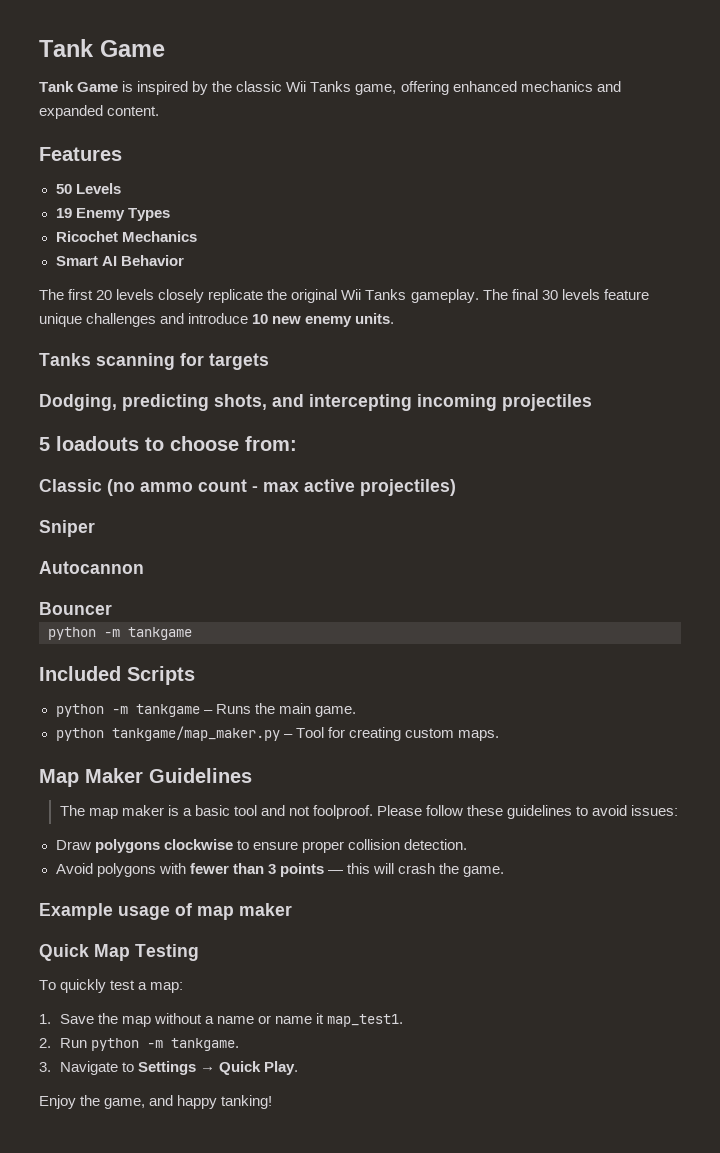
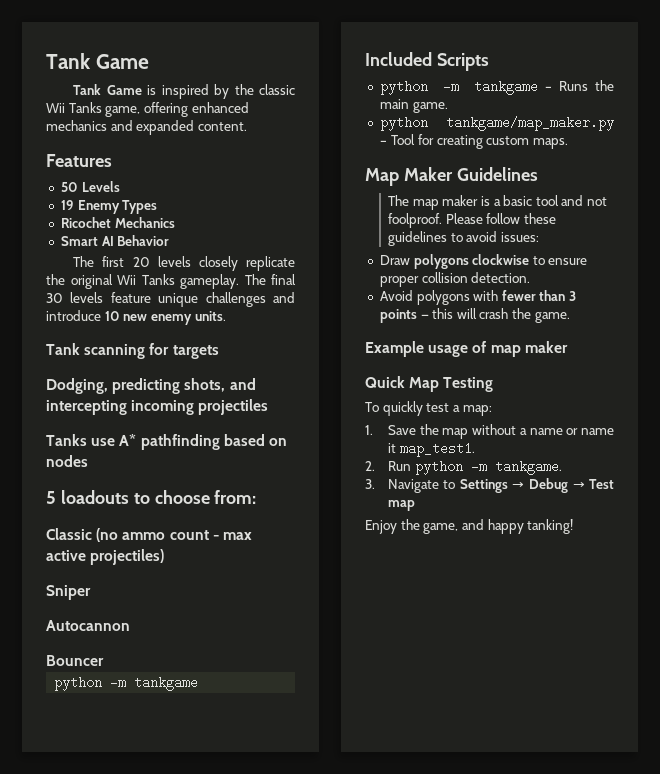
- Tanks scanning for targets
+ Tank scanning for targets
+ Tanks use A* pathfinding based on nodes
- 3. Navigate to Settings → Quick Play.
+ 3. Navigate to Settings → Debug → Test map

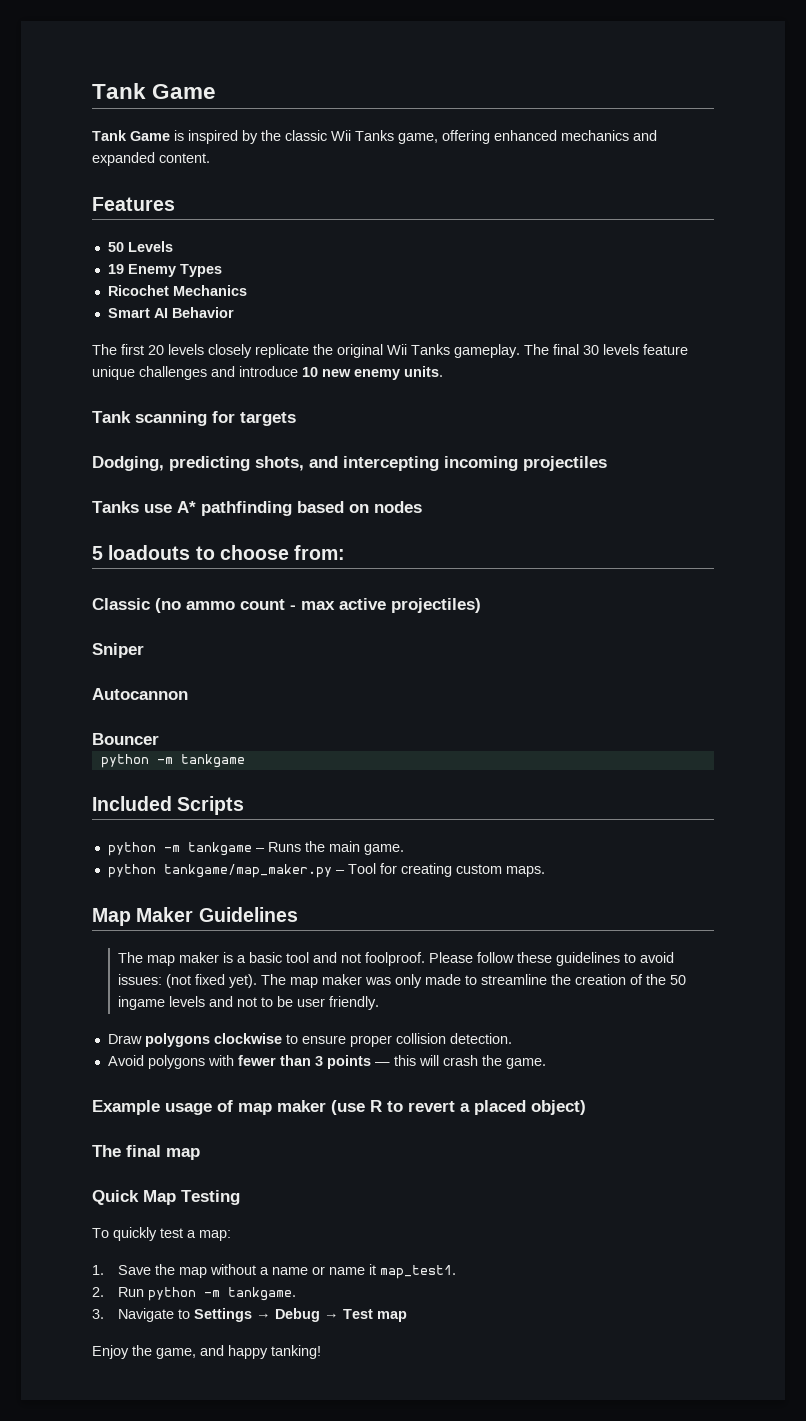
- Please follow these guidelines to avoid issues:
+ Please follow these guidelines to avoid issues: (not fixed yet). The map maker was only made to streamline the creation of the 50 ingame levels and not to be user friendly.
- Example usage of map maker
+ Example usage of map maker (use R to revert a placed object)
+ The final map

